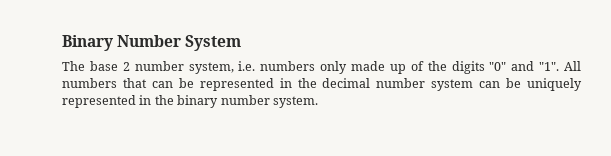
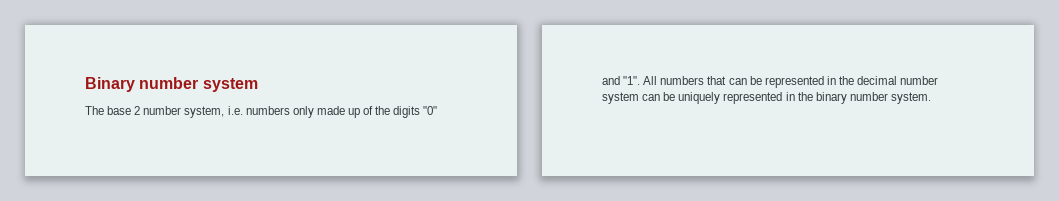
- Binary Number System
+ Binary number system

